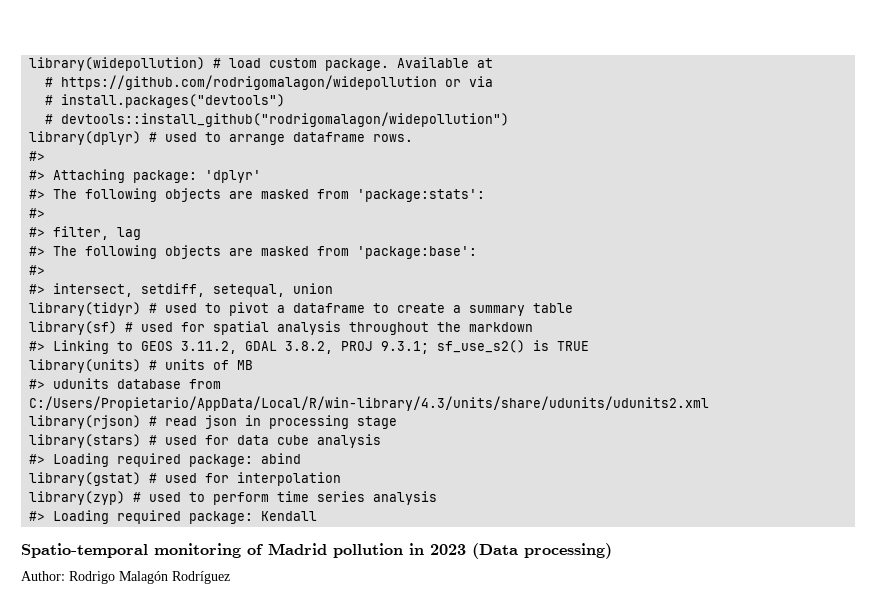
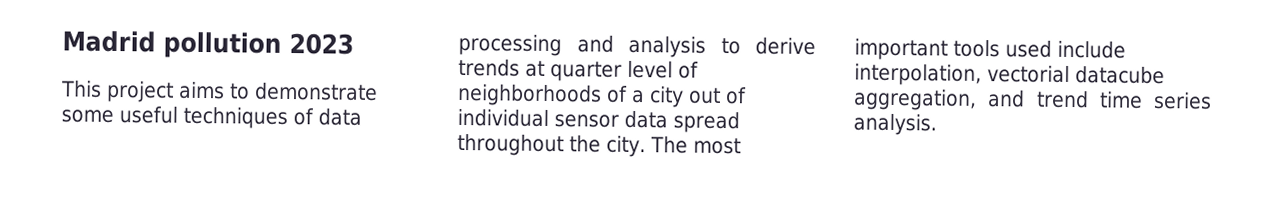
- library(widepollution) # load custom package. Available at
- # https://github.com/rodrigomalagon/widepollution or via
- # install.packages("devtools")
- # devtools::install_github("rodrigomalagon/widepollution")
- library(dplyr) # used to arrange dataframe rows.
- #>
- #> Attaching package: 'dplyr'
- #> The following objects are masked from 'package:stats':
- #>
- #> filter, lag
- #> The following objects are masked from 'package:base':
- #>
- #> intersect, setdiff, setequal, union
- library(tidyr) # used to pivot a dataframe to create a summary table
- library(sf) # used for spatial analysis throughout the markdown
- #> Linking to GEOS 3.11.2, GDAL 3.8.2, PROJ 9.3.1; sf_use_s2() is TRUE
- library(units) # units of MB
- #> udunits database from C:/Users/Propietario/AppData/Local/R/win-library/4.3/units/share/udunits/udunits2.xml
- library(rjson) # read json in processing stage
- library(stars) # used for data cube analysis
- #> Loading required package: abind
- library(gstat) # used for interpolation
- library(zyp) # used to perform time series analysis
- #> Loading required package: Kendall
- Spatio-temporal monitoring of Madrid pollution in 2023 (Data processing)
- Author: Rodrigo Malagón Rodríguez
+ Madrid pollution 2023
+ This project aims to demonstrate some useful techniques of data processing and analysis to derive trends at quarter level of neighborhoods of a city out of individual sensor data spread throughout the city. The most important tools used include interpolation, vectorial datacube aggregation, and trend time series analysis.

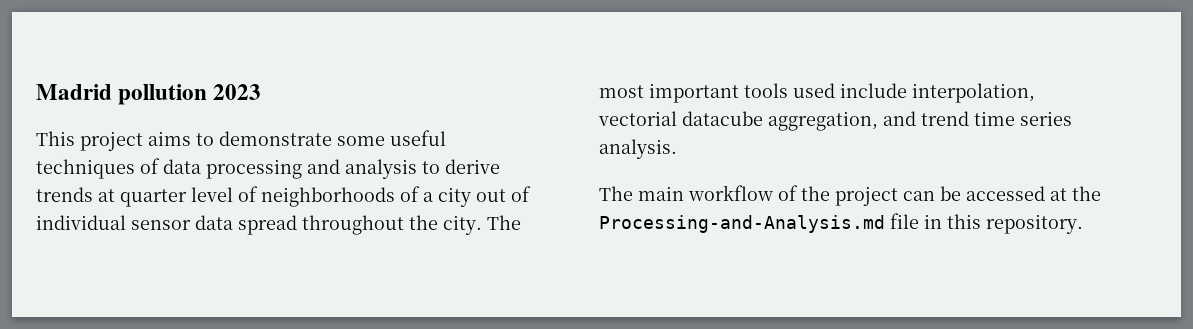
+ The main workflow of the project can be accessed at the Processing-and-Analysis.md file in this repository.

